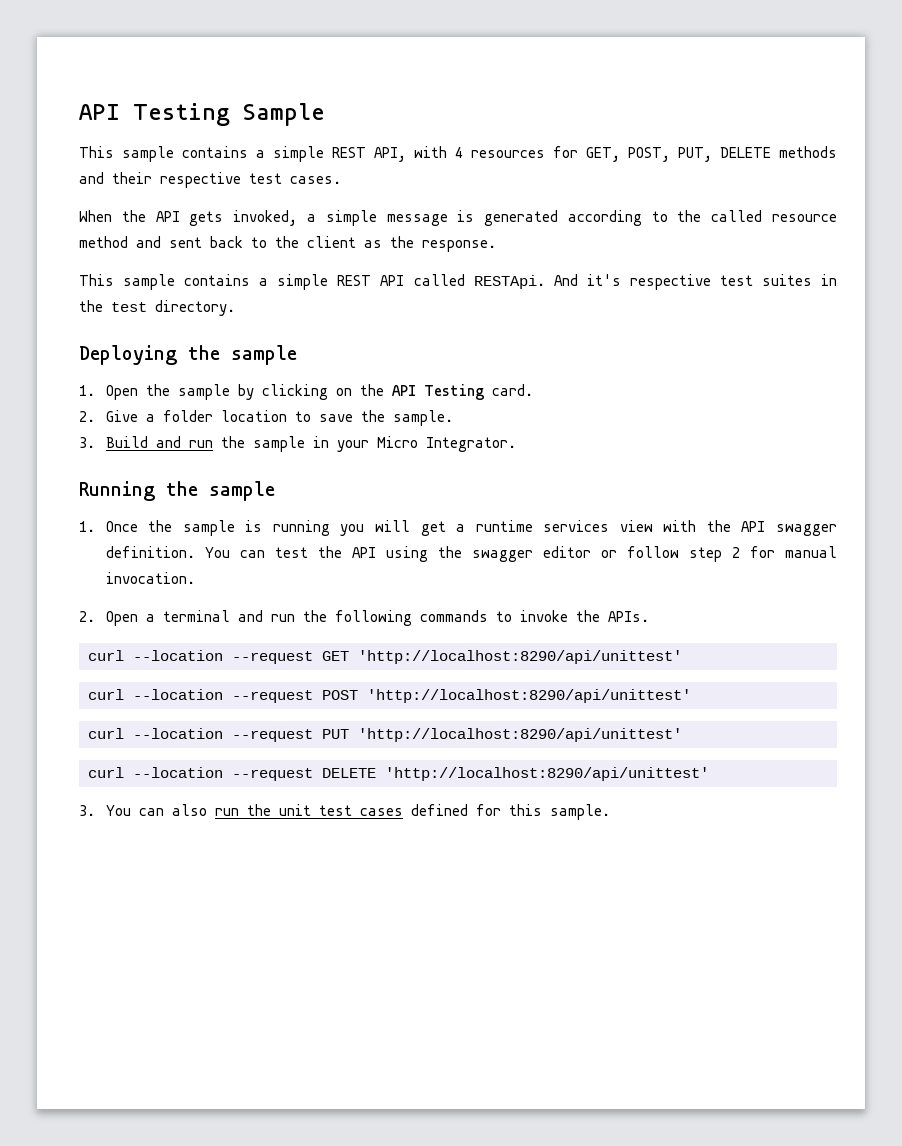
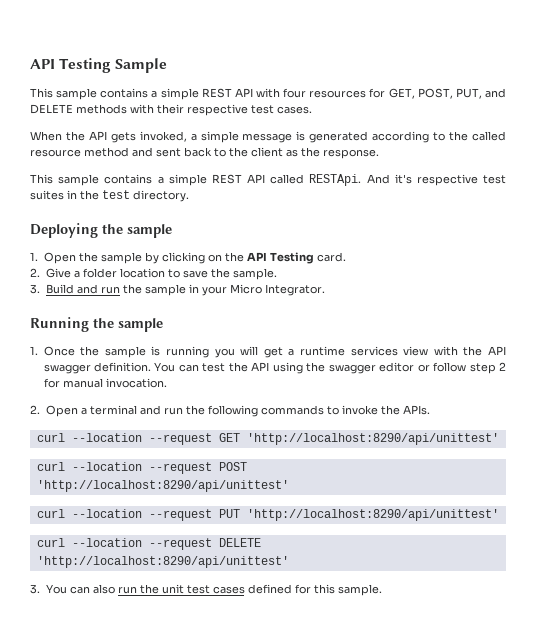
- This sample contains a simple REST API, with 4 resources for GET, POST, PUT, DELETE methods and their respective test cases.
+ This sample contains a simple REST API with four resources for GET, POST, PUT, and DELETE methods with their respective test cases.

